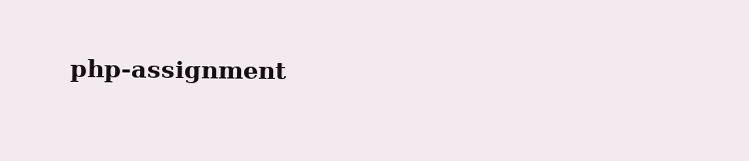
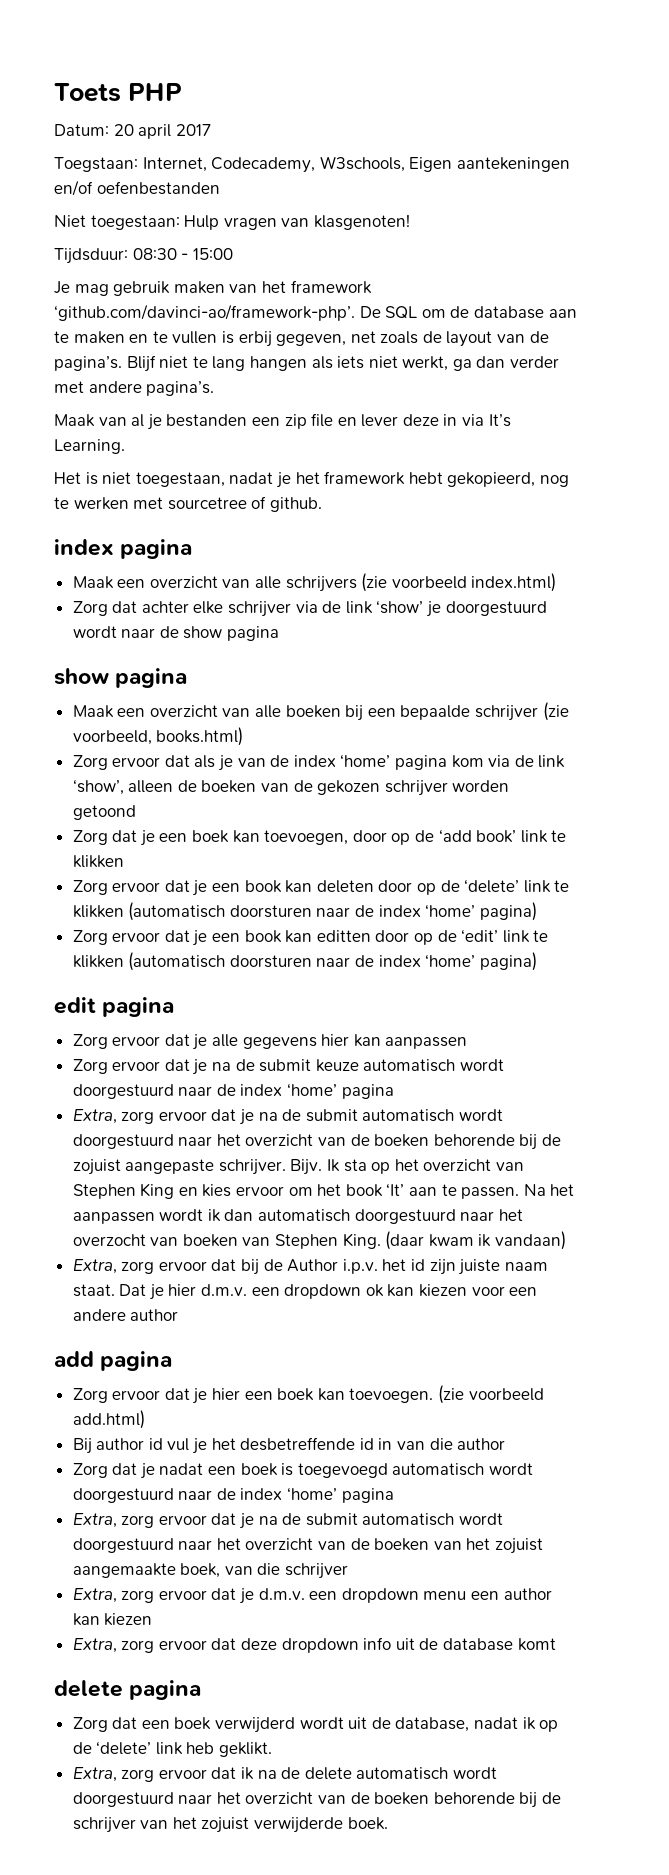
- php-assignment
+ Toets PHP
+ Datum: 20 april 2017
+ Toegstaan: Internet, Codecademy, W3schools, Eigen aantekeningen en/of oefenbestanden
+ Niet toegestaan: Hulp vragen van klasgenoten!
+ Tijdsduur: 08:30 - 15:00
+ Je mag gebruik maken van het framework ‘github.com/davinci-ao/framework-php’. De SQL om de database aan te maken en te vullen is erbij gegeven, net zoals de layout van de pagina’s. Blijf niet te lang hangen als iets niet werkt, ga dan verder met andere pagina’s.
+ Maak van al je bestanden een zip file en lever deze in via It’s Learning.
+ Het is niet toegestaan, nadat je het framework hebt gekopieerd, nog te werken met sourcetree of github.
+ index pagina
+ Maak een overzicht van alle schrijvers (zie voorbeeld index.html)
+ Zorg dat achter elke schrijver via de link ‘show’ je doorgestuurd wordt naar de show pagina
+ show pagina
+ Maak een overzicht van alle boeken bij een bepaalde schrijver (zie voorbeeld, books.html)
+ Zorg ervoor dat als je van de index ‘home’ pagina kom via de link ‘show’, alleen de boeken van de gekozen schrijver worden getoond
+ Zorg dat je een boek kan toevoegen, door op de ‘add book’ link te klikken
+ Zorg ervoor dat je een book kan deleten door op de ‘delete’ link te klikken (automatisch doorsturen naar de index ‘home’ pagina)
+ Zorg ervoor dat je een book kan editten door op de ‘edit’ link te klikken (automatisch doorsturen naar de index ‘home’ pagina)
+ edit pagina
+ Zorg ervoor dat je alle gegevens hier kan aanpassen
+ Zorg ervoor dat je na de submit keuze automatisch wordt doorgestuurd naar de index ‘home’ pagina
+ Extra, zorg ervoor dat je na de submit automatisch wordt doorgestuurd naar het overzicht van de boeken behorende bij de zojuist aangepaste schrijver. Bijv. Ik sta op het overzicht van Stephen King en kies ervoor om het book ‘It’ aan te passen. Na het aanpassen wordt ik dan automatisch doorgestuurd naar het overzocht van boeken van Stephen King. (daar kwam ik vandaan)
+ Extra, zorg ervoor dat bij de Author i.p.v. het id zijn juiste naam staat. Dat je hier d.m.v. een dropdown ok kan kiezen voor een andere author
+ add pagina
+ Zorg ervoor dat je hier een boek kan toevoegen. (zie voorbeeld add.html)
+ Bij author id vul je het desbetreffende id in van die author
+ Zorg dat je nadat een boek is toegevoegd automatisch wordt doorgestuurd naar de index ‘home’ pagina
+ Extra, zorg ervoor dat je na de submit automatisch wordt doorgestuurd naar het overzicht van de boeken van het zojuist aangemaakte boek, van die schrijver
+ Extra, zorg ervoor dat je d.m.v. een dropdown menu een author kan kiezen
+ Extra, zorg ervoor dat deze dropdown info uit de database komt
+ delete pagina
+ Zorg dat een boek verwijderd wordt uit de database, nadat ik op de ‘delete’ link heb geklikt.
+ Extra, zorg ervoor dat ik na de delete automatisch wordt doorgestuurd naar het overzicht van de boeken behorende bij de schrijver van het zojuist verwijderde boek.

